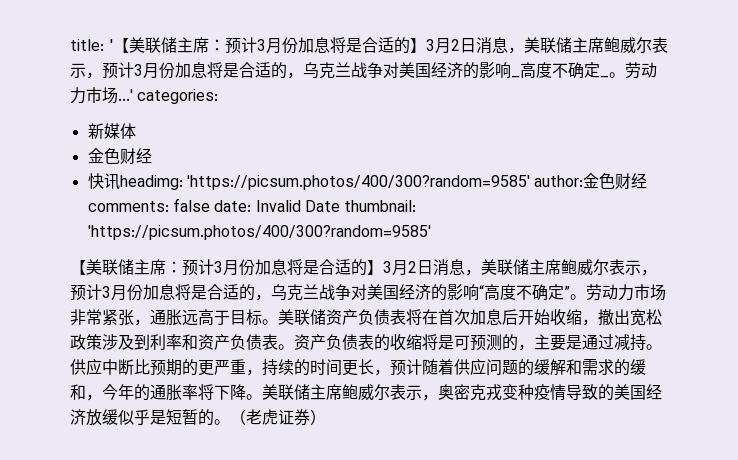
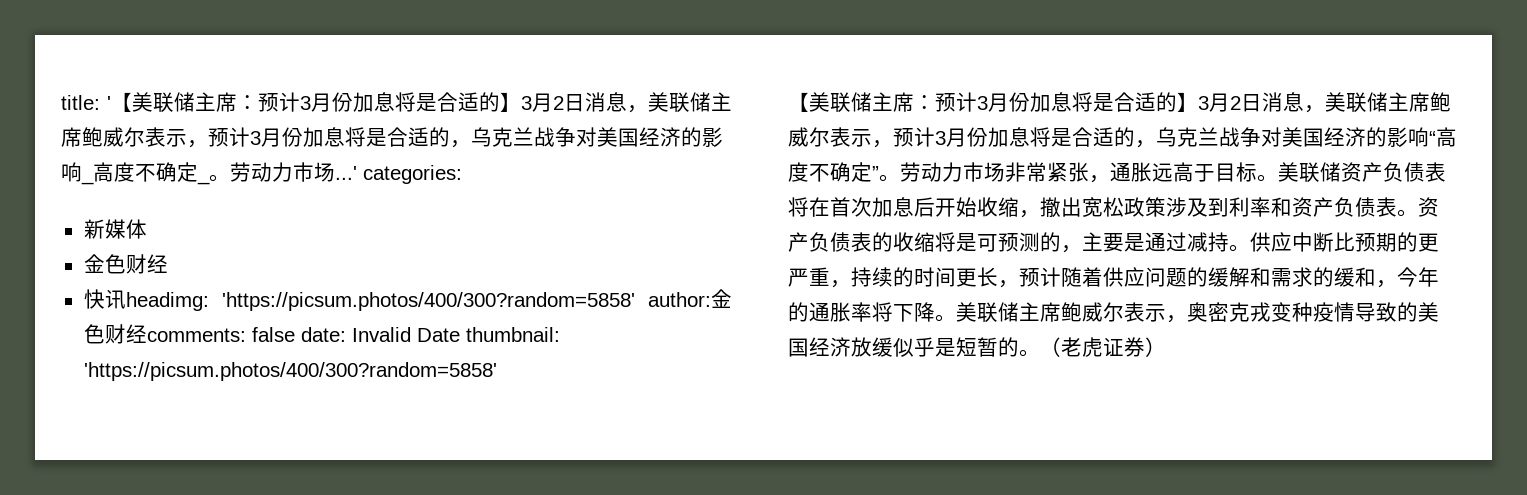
- 快讯headimg: 'https://picsum.photos/400/300?random=9585' author:金色财经comments: false date: Invalid Date thumbnail: 'https://picsum.photos/400/300?random=9585'
+ 快讯headimg: 'https://picsum.photos/400/300?random=5858' author:金色财经comments: false date: Invalid Date thumbnail: 'https://picsum.photos/400/300?random=5858'

